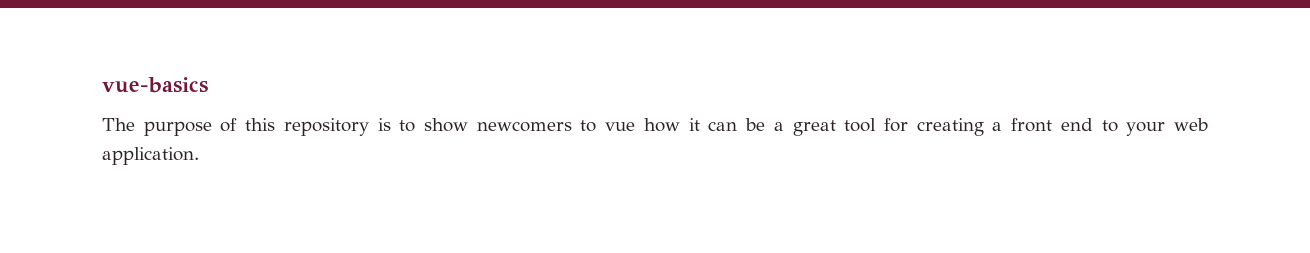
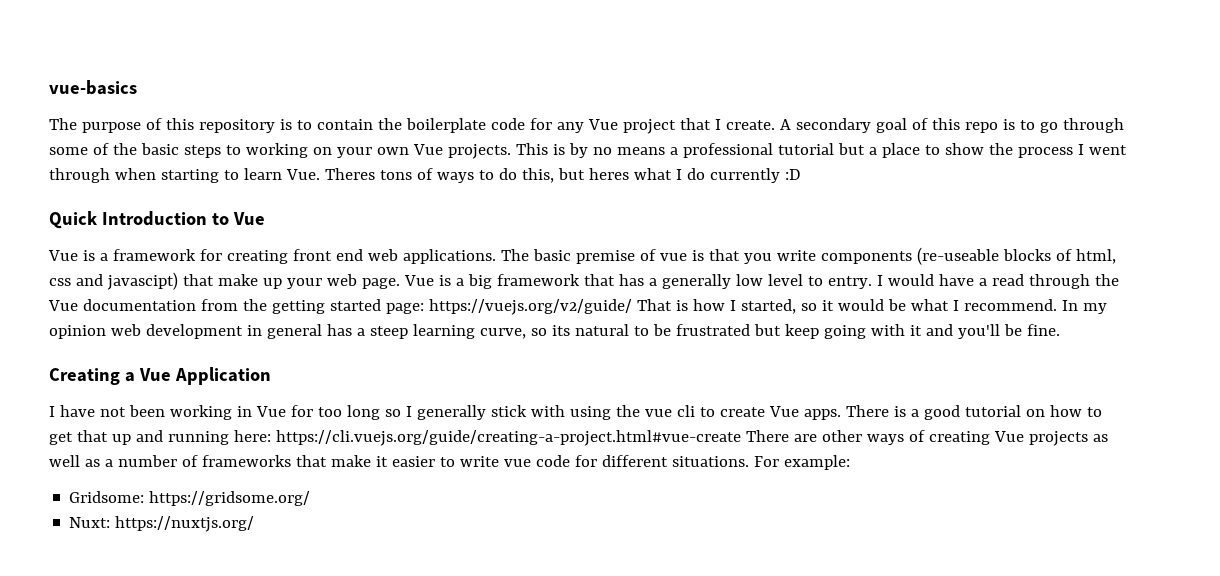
- The purpose of this repository is to show newcomers to vue how it can be a great tool for creating a front end to your web application.
+ The purpose of this repository is to contain the boilerplate code for any Vue project that I create. A secondary goal of this repo is to go through some of the basic steps to working on your own Vue projects. This is by no means a professional tutorial but a place to show the process I went through when starting to learn Vue. Theres tons of ways to do this, but heres what I do currently :D
+ Quick Introduction to Vue
+ Vue is a framework for creating front end web applications. The basic premise of vue is that you write components (re-useable blocks of html, css and javascipt) that make up your web page. Vue is a big framework that has a generally low level to entry. I would have a read through the Vue documentation from the getting started page: https://vuejs.org/v2/guide/ That is how I started, so it would be what I recommend. In my opinion web development in general has a steep learning curve, so its natural to be frustrated but keep going with it and you'll be fine.
+ Creating a Vue Application
+ I have not been working in Vue for too long so I generally stick with using the vue cli to create Vue apps. There is a good tutorial on how to get that up and running here: https://cli.vuejs.org/guide/creating-a-project.html#vue-create There are other ways of creating Vue projects as well as a number of frameworks that make it easier to write vue code for different situations. For example:
+ Gridsome: https://gridsome.org/
+ Nuxt: https://nuxtjs.org/

